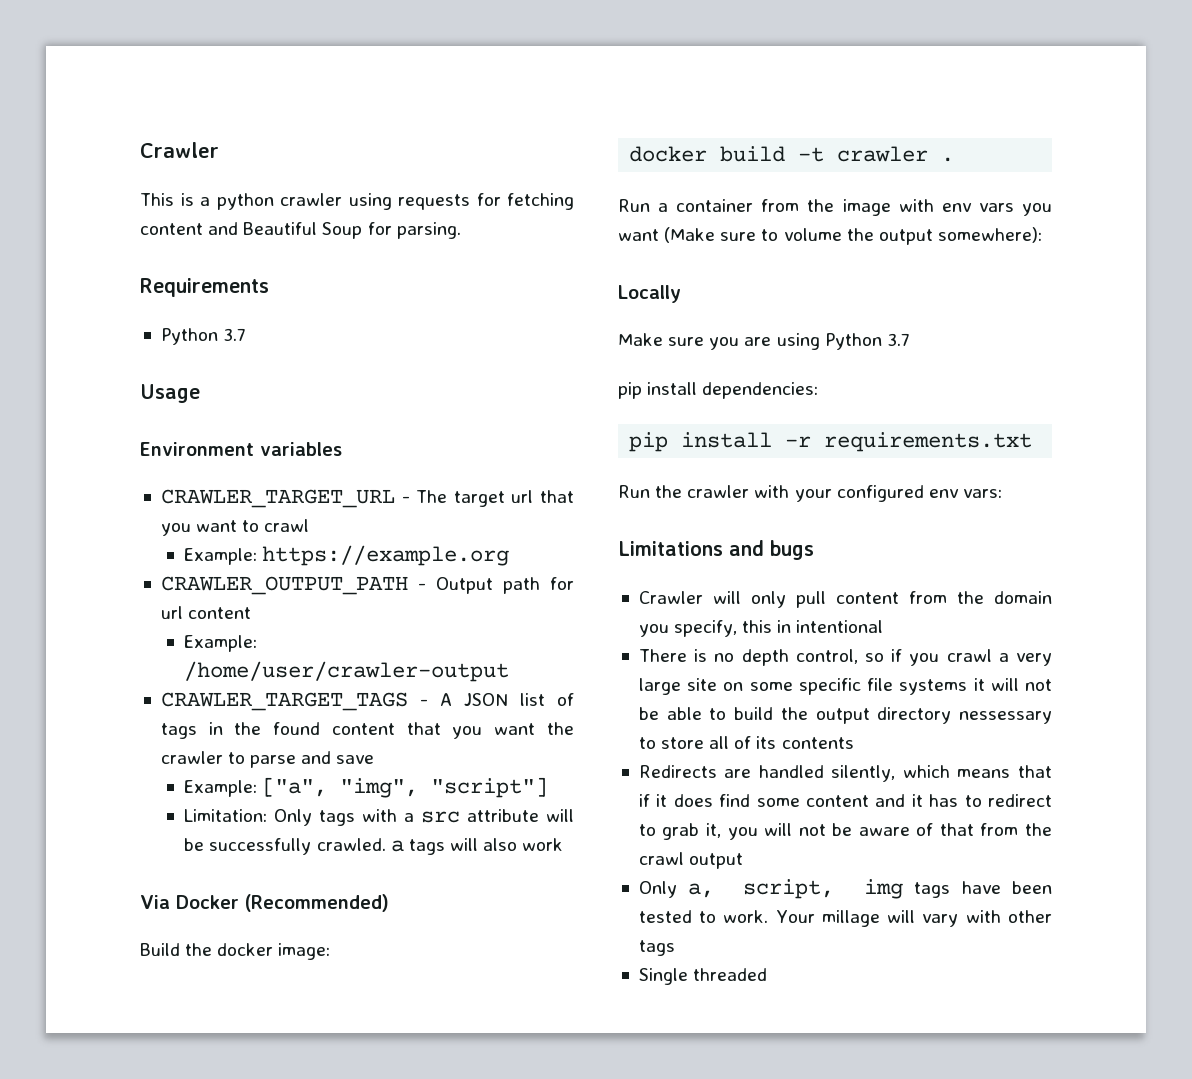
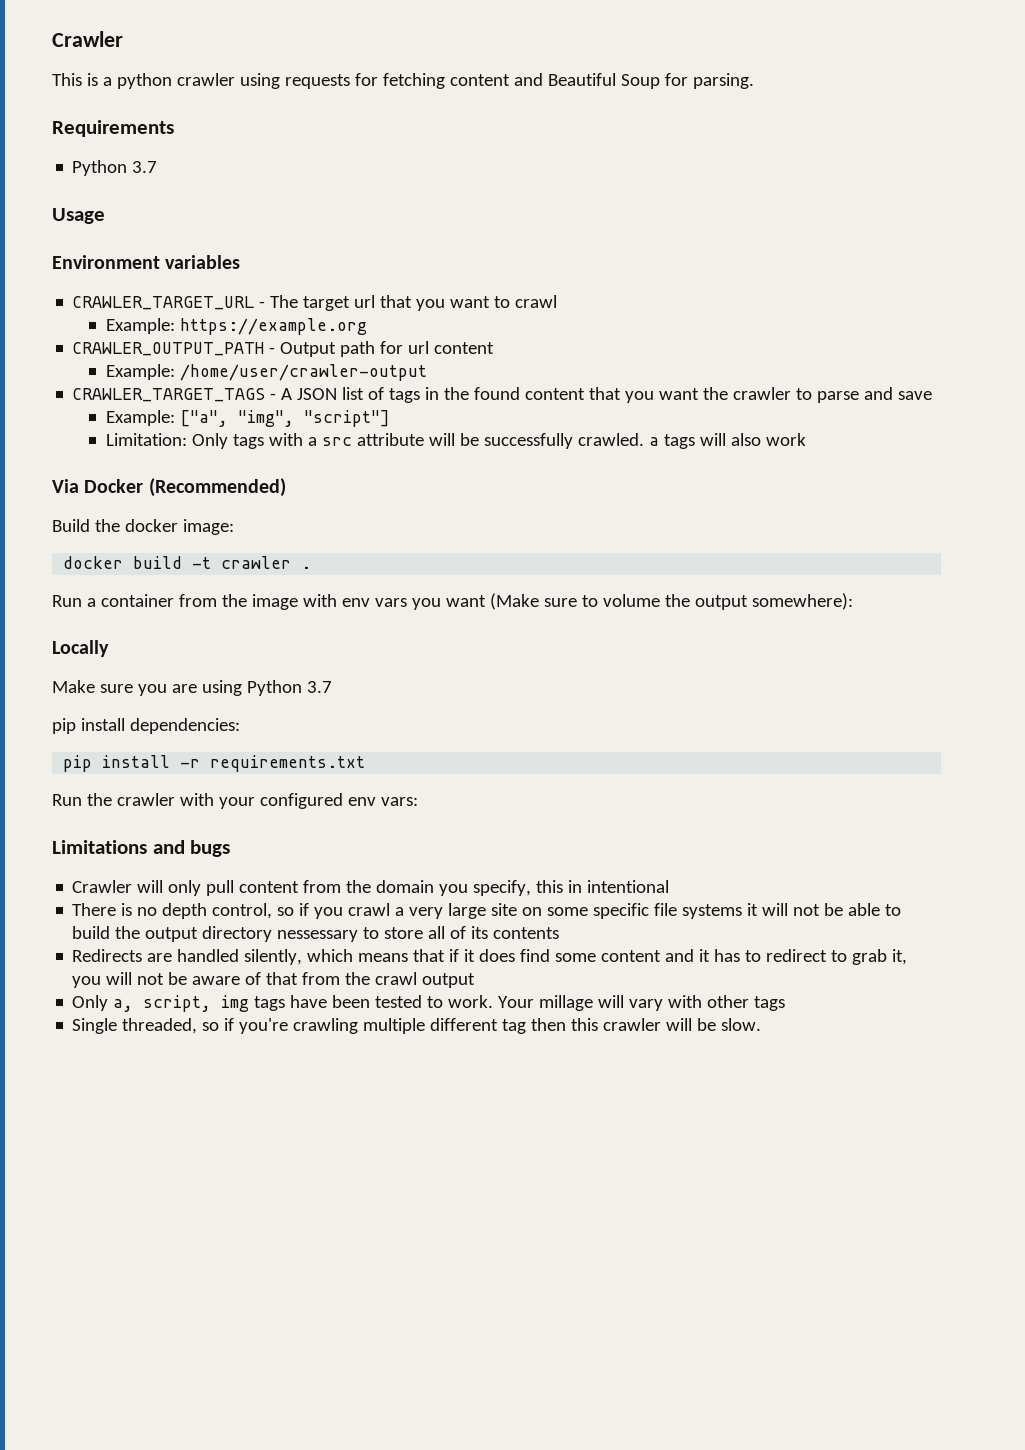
- Single threaded
+ Single threaded, so if you're crawling multiple different tag then this crawler will be slow.

